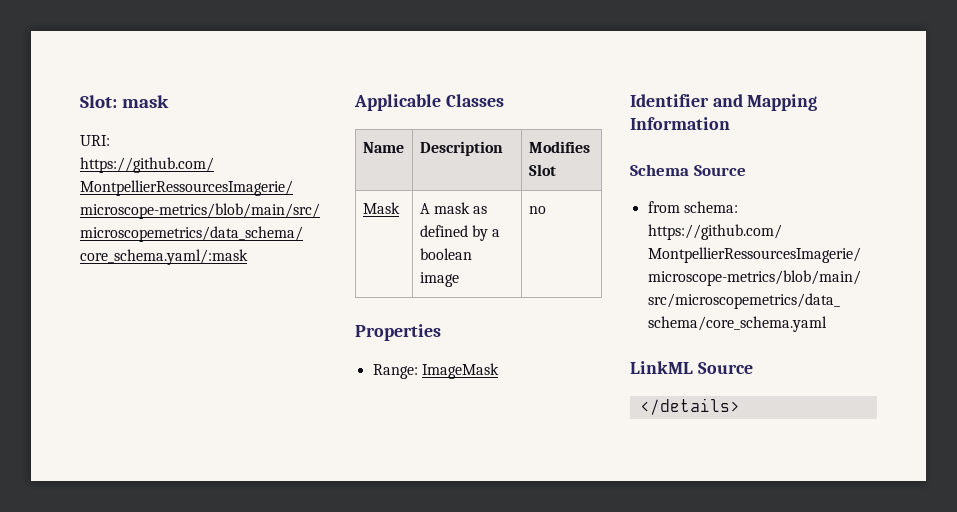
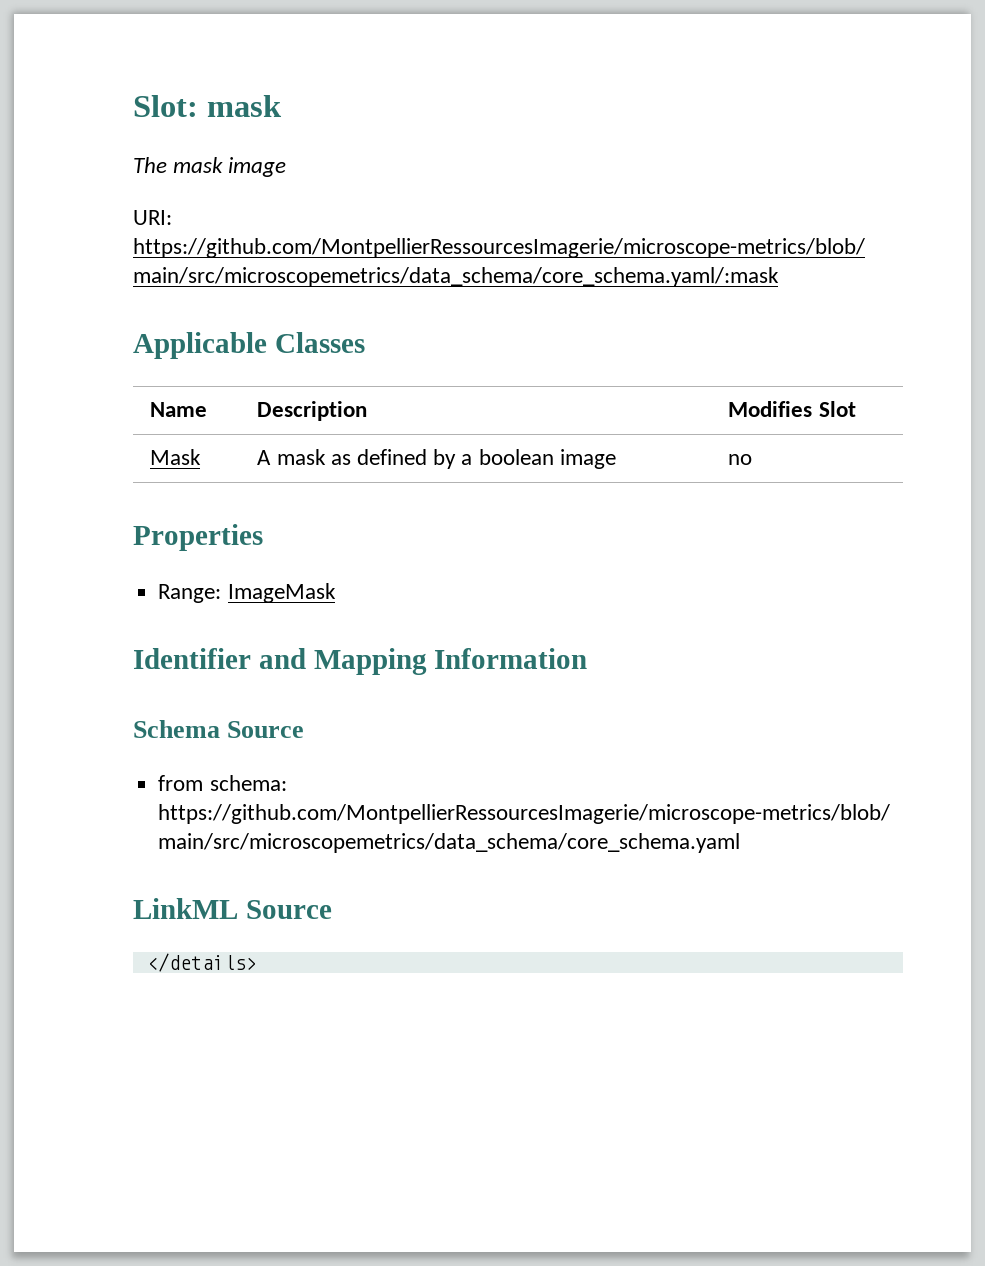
+ The mask image

